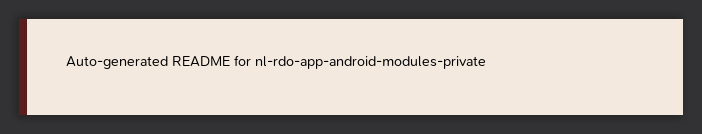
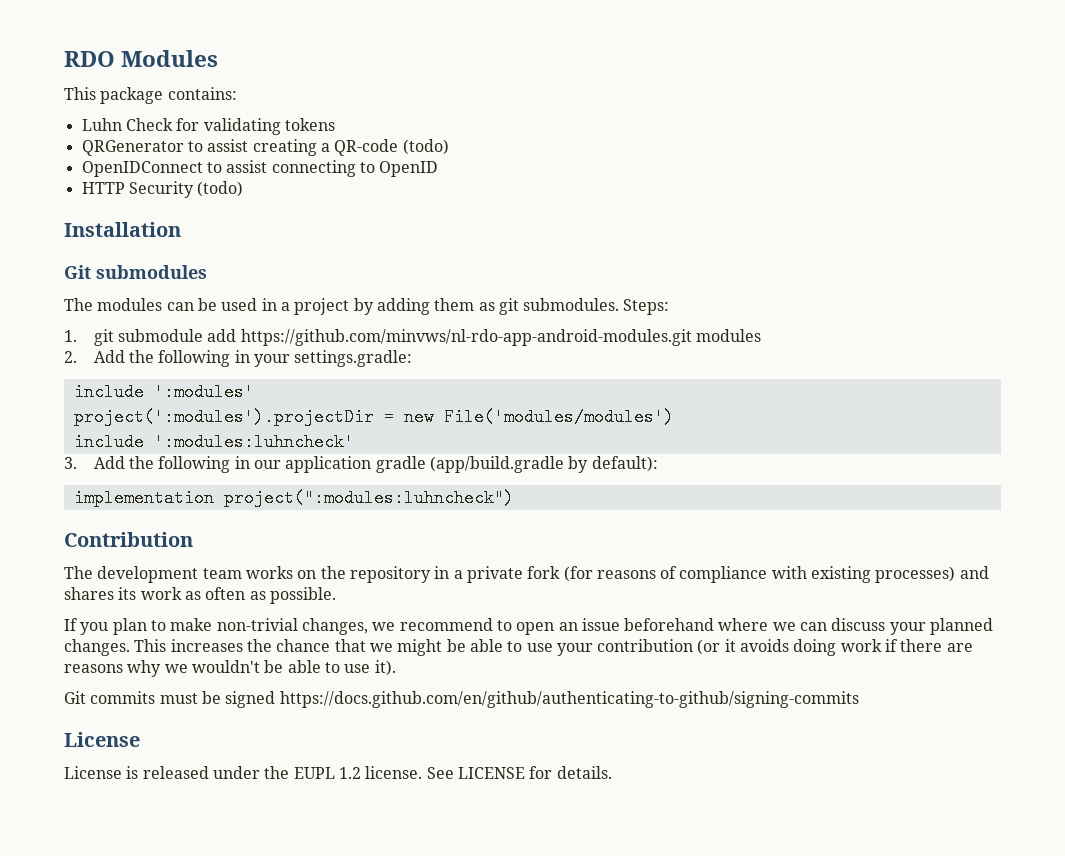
- Auto-generated README for nl-rdo-app-android-modules-private
+ RDO Modules
+ This package contains:
+ Luhn Check for validating tokens
+ QRGenerator to assist creating a QR-code (todo)
+ OpenIDConnect to assist connecting to OpenID
+ HTTP Security (todo)
+ Installation
+ Git submodules
+ The modules can be used in a project by adding them as git submodules. Steps:
+ 1. git submodule add https://github.com/minvws/nl-rdo-app-android-modules.git modules
+ 2. Add the following in your settings.gradle:
+ include ':modules'
+ project(':modules').projectDir = new File('modules/modules')
+ include ':modules:luhncheck'
+ 3. Add the following in our application gradle (app/build.gradle by default):
+ implementation project(":modules:luhncheck")
+ Contribution
+ The development team works on the repository in a private fork (for reasons of compliance with existing processes) and shares its work as often as possible.
+ If you plan to make non-trivial changes, we recommend to open an issue beforehand where we can discuss your planned changes. This increases the chance that we might be able to use your contribution (or it avoids doing work if there are reasons why we wouldn't be able to use it).
+ Git commits must be signed https://docs.github.com/en/github/authenticating-to-github/signing-commits
+ License
+ License is released under the EUPL 1.2 license. See LICENSE for details.

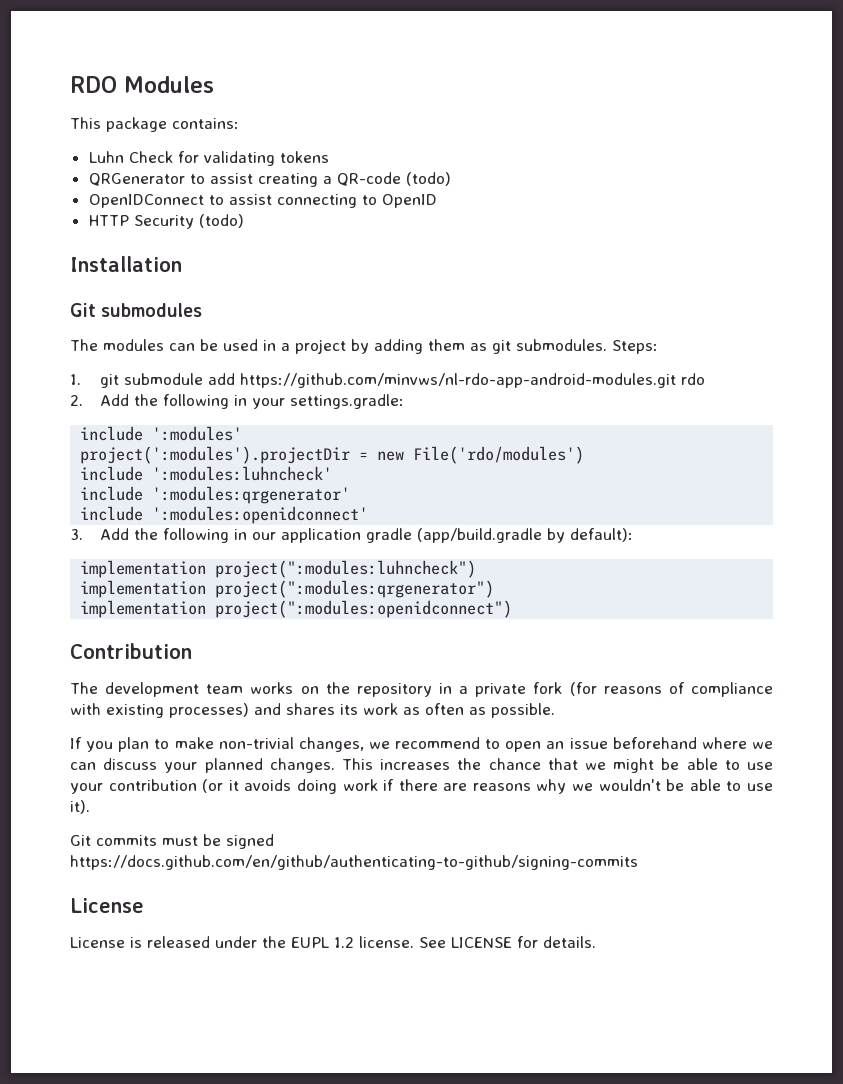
- 1. git submodule add https://github.com/minvws/nl-rdo-app-android-modules.git modules
+ 1. git submodule add https://github.com/minvws/nl-rdo-app-android-modules.git rdo
- project(':modules').projectDir = new File('modules/modules')
+ project(':modules').projectDir = new File('rdo/modules')
+ include ':modules:qrgenerator'
+ include ':modules:openidconnect'
+ implementation project(":modules:qrgenerator")
+ implementation project(":modules:openidconnect")

